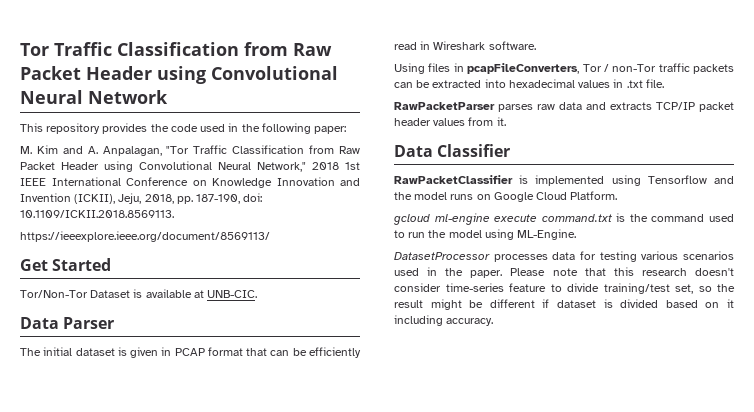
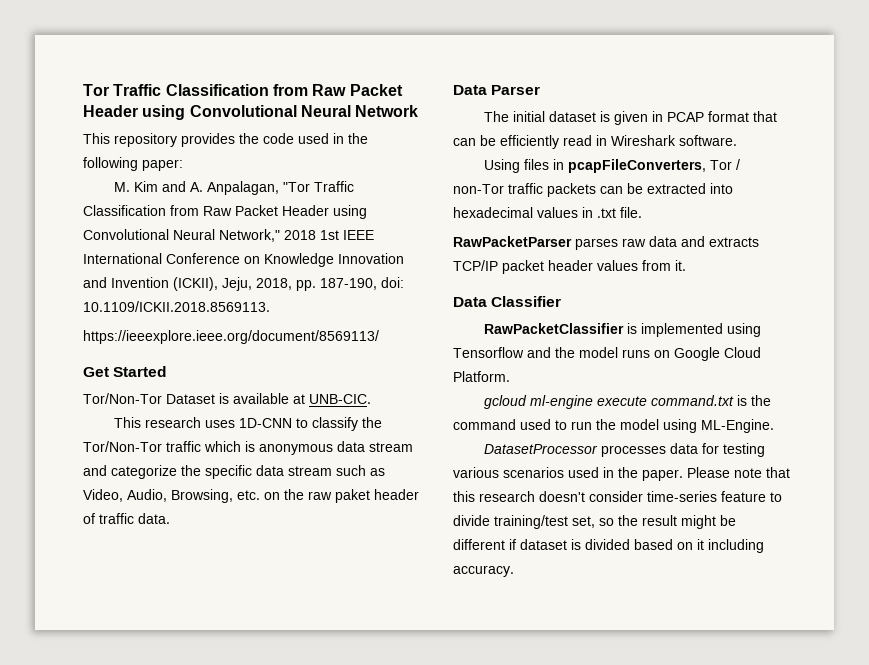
+ This research uses 1D-CNN to classify the Tor/Non-Tor traffic which is anonymous data stream and categorize the specific data stream such as Video, Audio, Browsing, etc. on the raw paket header of traffic data.

